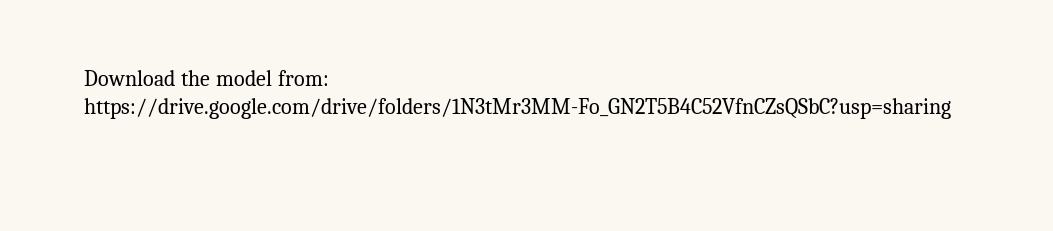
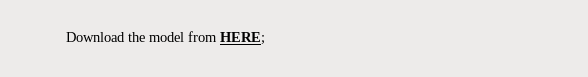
- Download the model from: https://drive.google.com/drive/folders/1N3tMr3MM-Fo_GN2T5B4C52VfnCZsQSbC?usp=sharing
+ Download the model from HERE;

